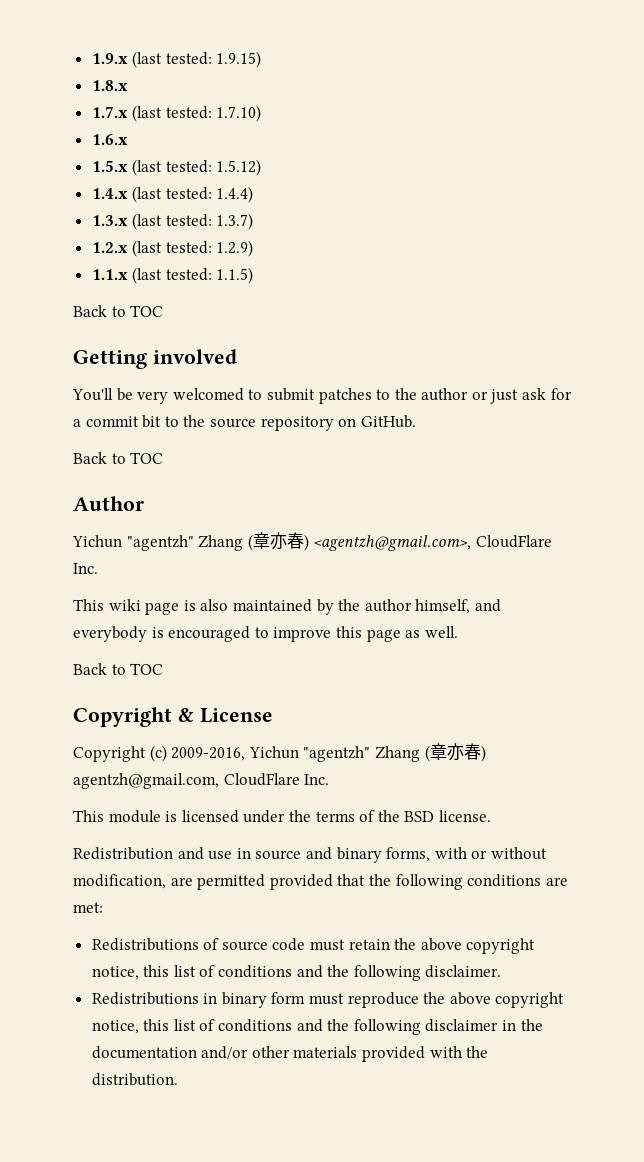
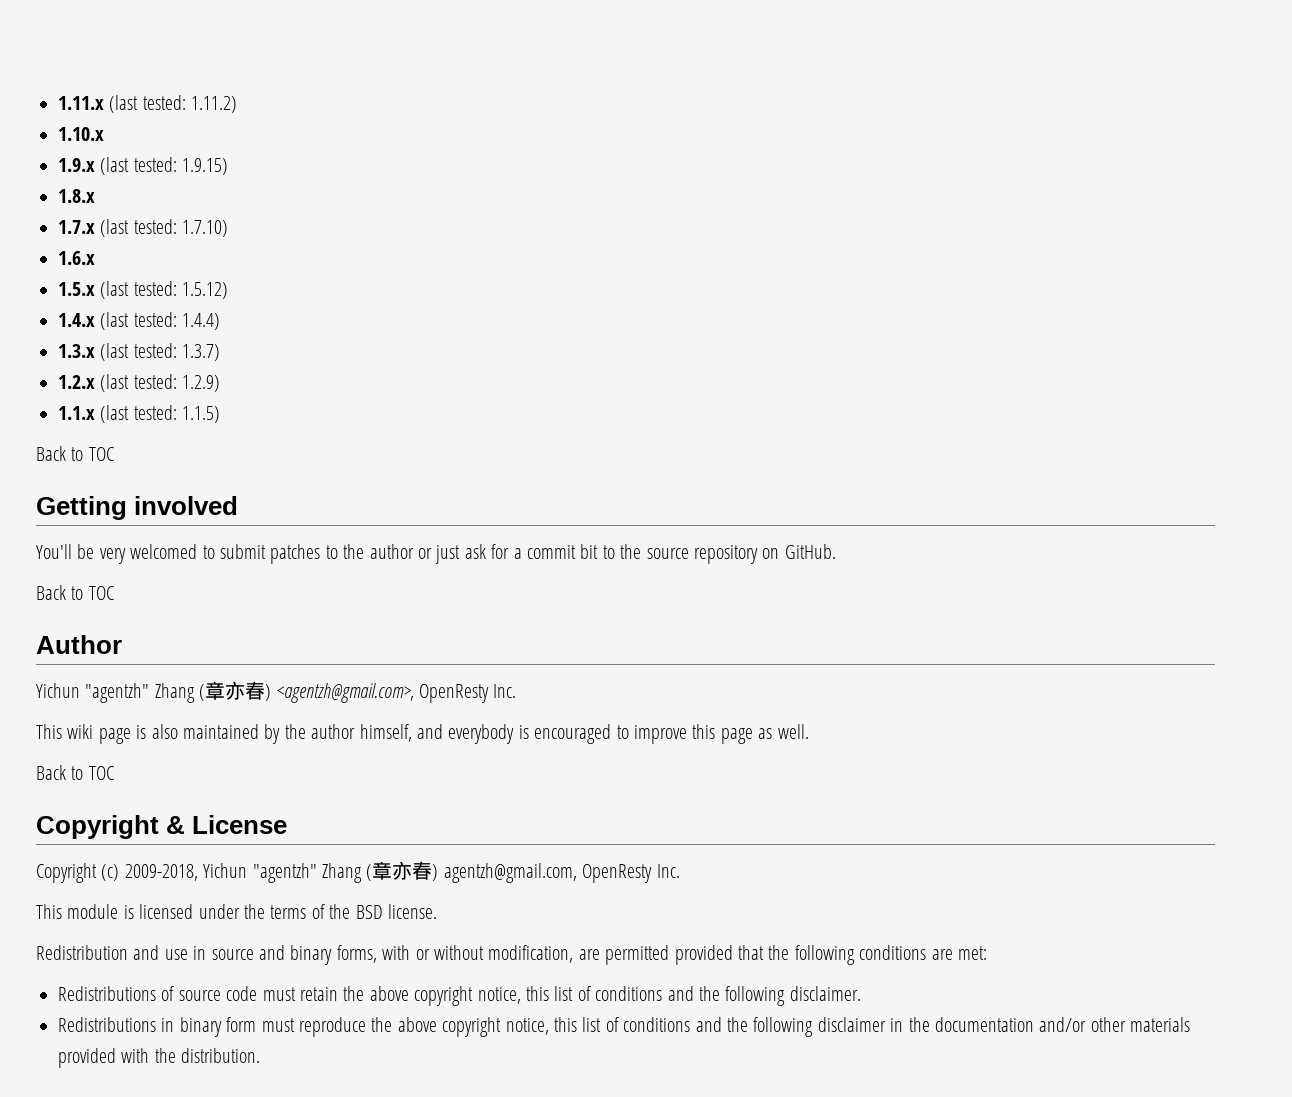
+ 1.11.x (last tested: 1.11.2)
+ 1.10.x
- Yichun "agentzh" Zhang (章亦春) <agentzh@gmail.com>, CloudFlare Inc.
+ Yichun "agentzh" Zhang (章亦春) <agentzh@gmail.com>, OpenResty Inc.
- Copyright (c) 2009-2016, Yichun "agentzh" Zhang (章亦春) agentzh@gmail.com, CloudFlare Inc.
+ Copyright (c) 2009-2018, Yichun "agentzh" Zhang (章亦春) agentzh@gmail.com, OpenResty Inc.

